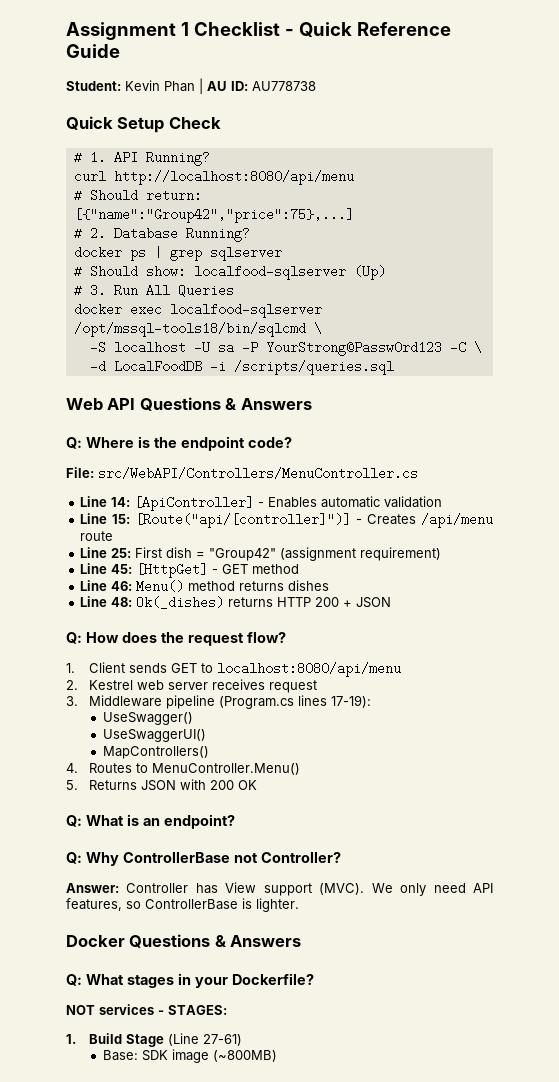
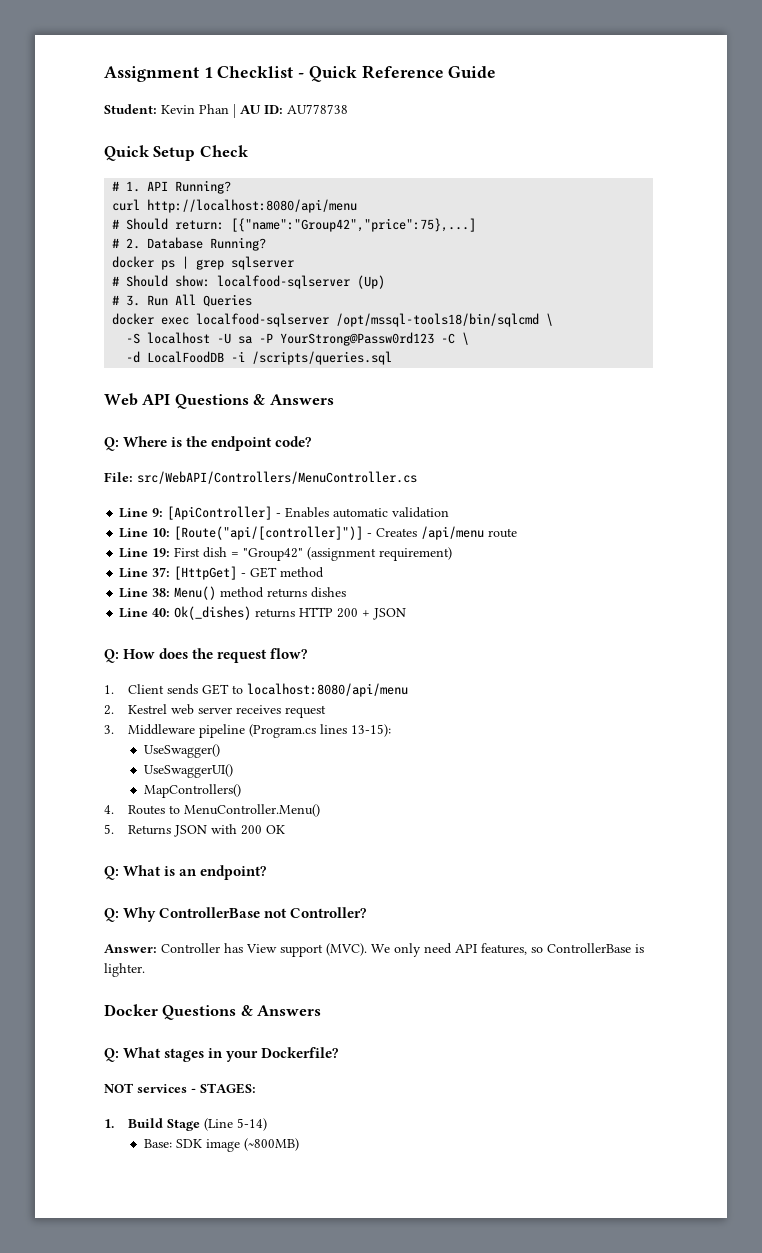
- Line 14: [ApiController] - Enables automatic validation
+ Line 9: [ApiController] - Enables automatic validation
- Line 15: [Route("api/[controller]")] - Creates /api/menu route
+ Line 10: [Route("api/[controller]")] - Creates /api/menu route
- Line 25: First dish = "Group42" (assignment requirement)
+ Line 19: First dish = "Group42" (assignment requirement)
- Line 45: [HttpGet] - GET method
+ Line 37: [HttpGet] - GET method
- Line 46: Menu() method returns dishes
+ Line 38: Menu() method returns dishes
- Line 48: Ok(_dishes) returns HTTP 200 + JSON
+ Line 40: Ok(_dishes) returns HTTP 200 + JSON
- 3. Middleware pipeline (Program.cs lines 17-19):
+ 3. Middleware pipeline (Program.cs lines 13-15):
- 1. Build Stage (Line 27-61)
+ 1. Build Stage (Line 5-14)

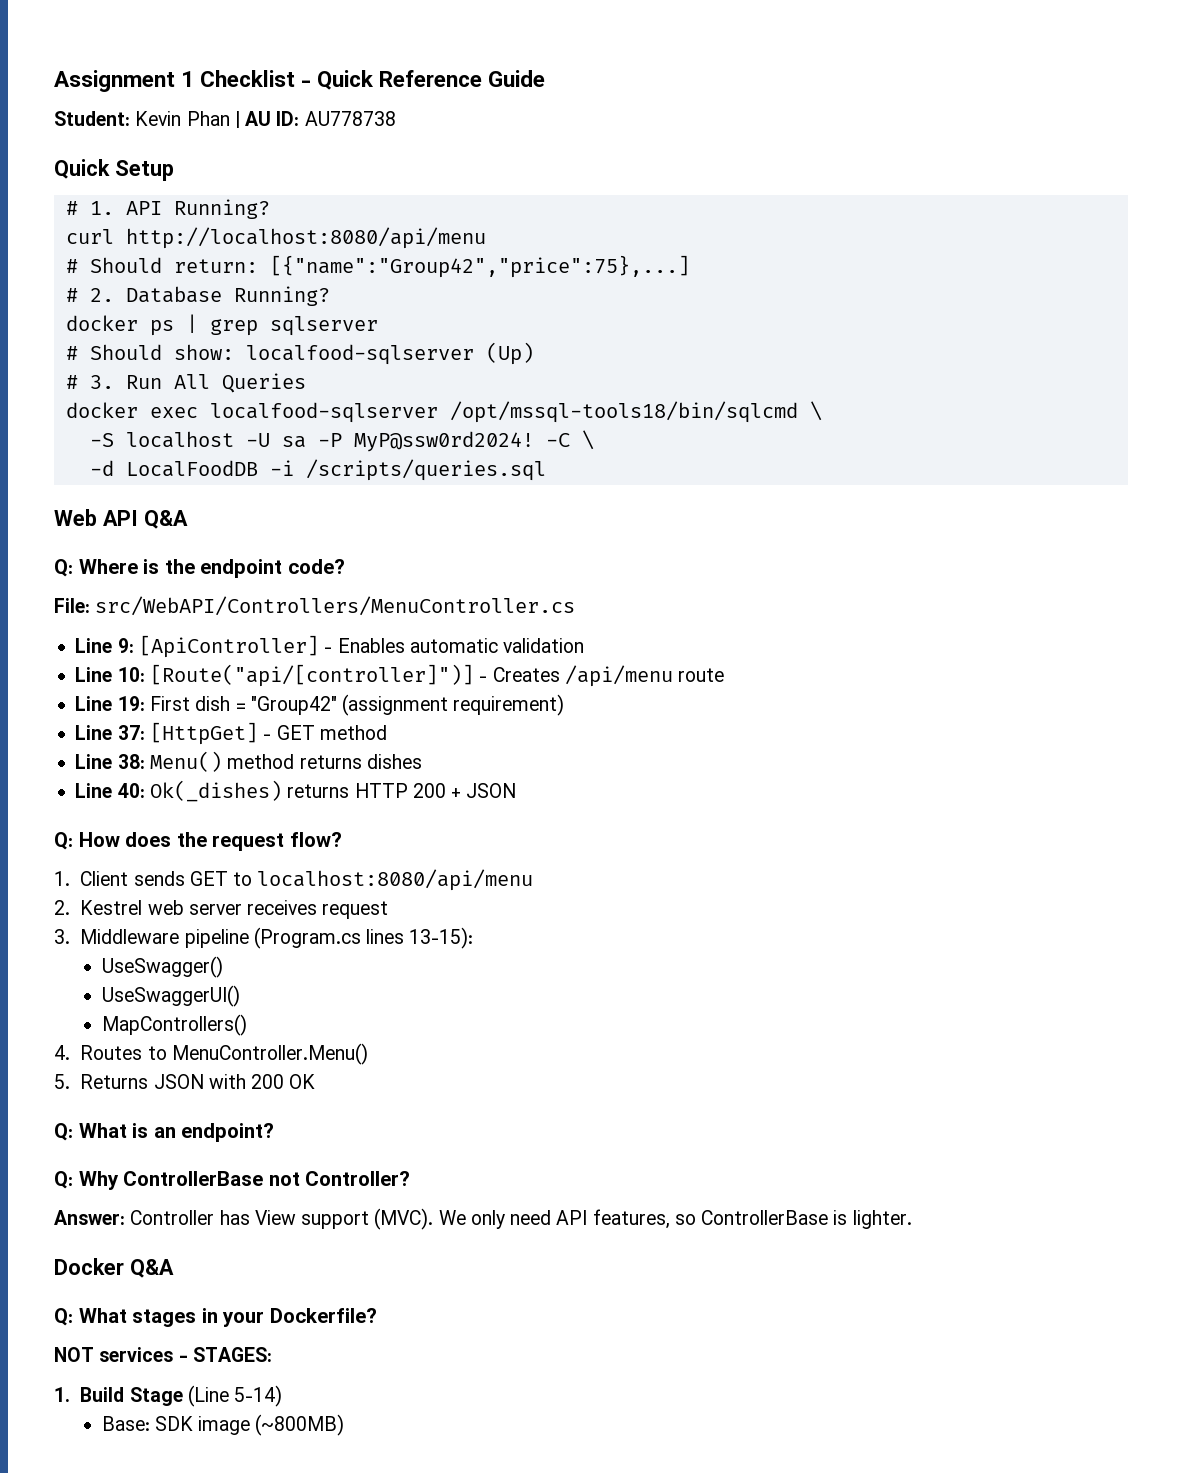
- Quick Setup Check
+ Quick Setup
- -S localhost -U sa -P YourStrong@Passw0rd123 -C \
+ -S localhost -U sa -P MyP@ssw0rd2024! -C \
- Web API Questions & Answers
+ Web API Q&A
- Docker Questions & Answers
+ Docker Q&A

